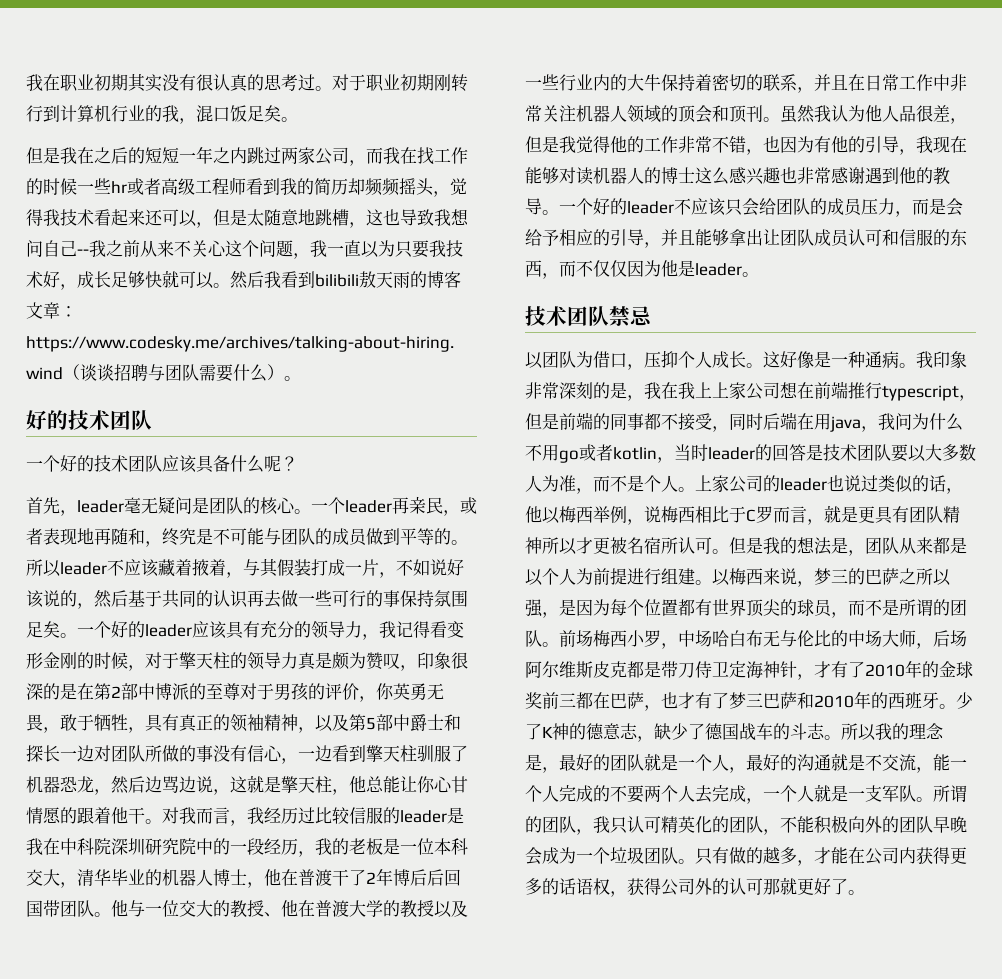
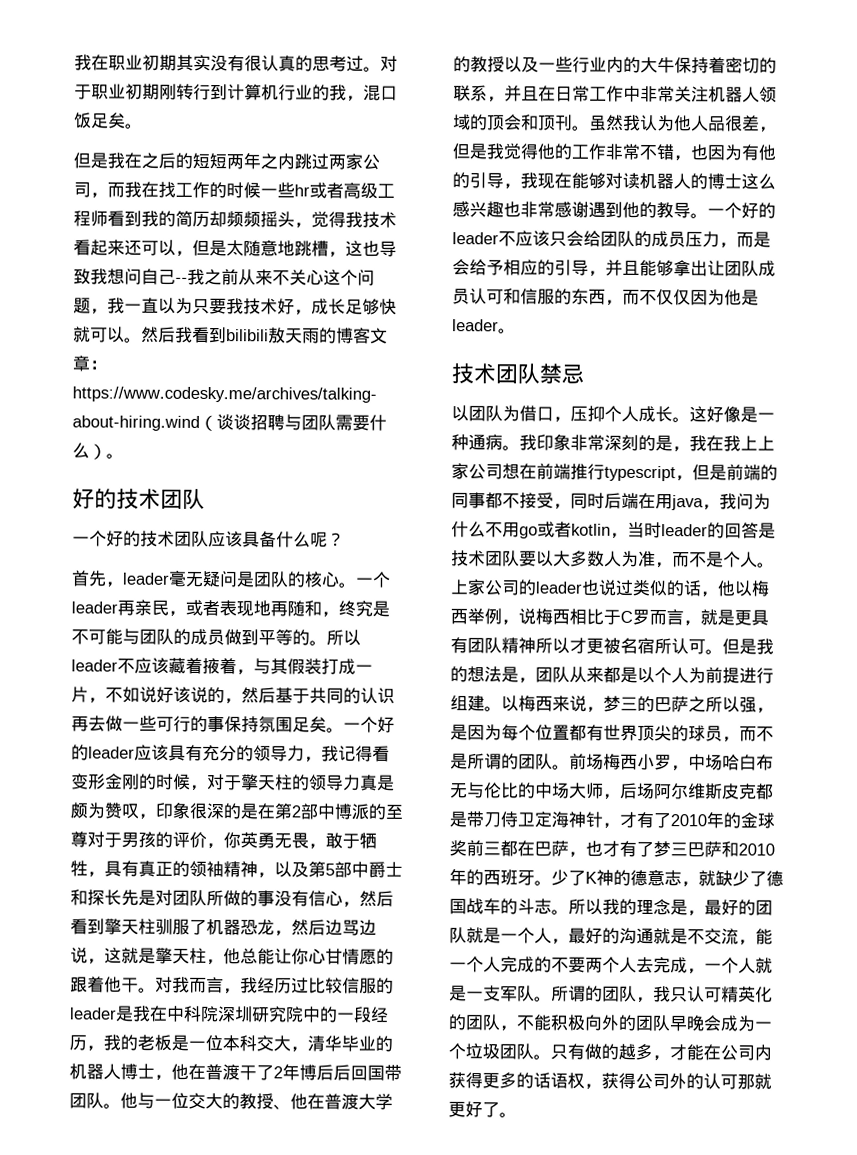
- 但是我在之后的短短一年之内跳过两家公司，而我在找工作的时候一些hr或者高级工程师看到我的简历却频频摇头，觉得我技术看起来还可以，但是太随意地跳槽，这也导致我想问自己--我之前从来不关心这个问题，我一直以为只要我技术好，成长足够快就可以。
+ 但是我在之后的短短两年之内跳过两家公司，而我在找工作的时候一些hr或者高级工程师看到我的简历却频频摇头，觉得我技术看起来还可以，但是太随意地跳槽，这也导致我想问自己--我之前从来不关心这个问题，我一直以为只要我技术好，成长足够快就可以。
- 一个好的leader应该具有充分的领导力，我记得看变形金刚的时候，对于擎天柱的领导力真是颇为赞叹，印象很深的是在第2部中博派的至尊对于男孩的评价，你英勇无畏，敢于牺牲，具有真正的领袖精神，以及第5部中爵士和探长一边对团队所做的事没有信心，一边看到擎天柱驯服了机器恐龙，然后边骂边说，这就是擎天柱，他总能让你心甘情愿的跟着他干。
+ 一个好的leader应该具有充分的领导力，我记得看变形金刚的时候，对于擎天柱的领导力真是颇为赞叹，印象很深的是在第2部中博派的至尊对于男孩的评价，你英勇无畏，敢于牺牲，具有真正的领袖精神，以及第5部中爵士和探长先是对团队所做的事没有信心，然后看到擎天柱驯服了机器恐龙，然后边骂边说，这就是擎天柱，他总能让你心甘情愿的跟着他干。
- 少了K神的德意志，缺少了德国战车的斗志。
+ 少了K神的德意志，就缺少了德国战车的斗志。

